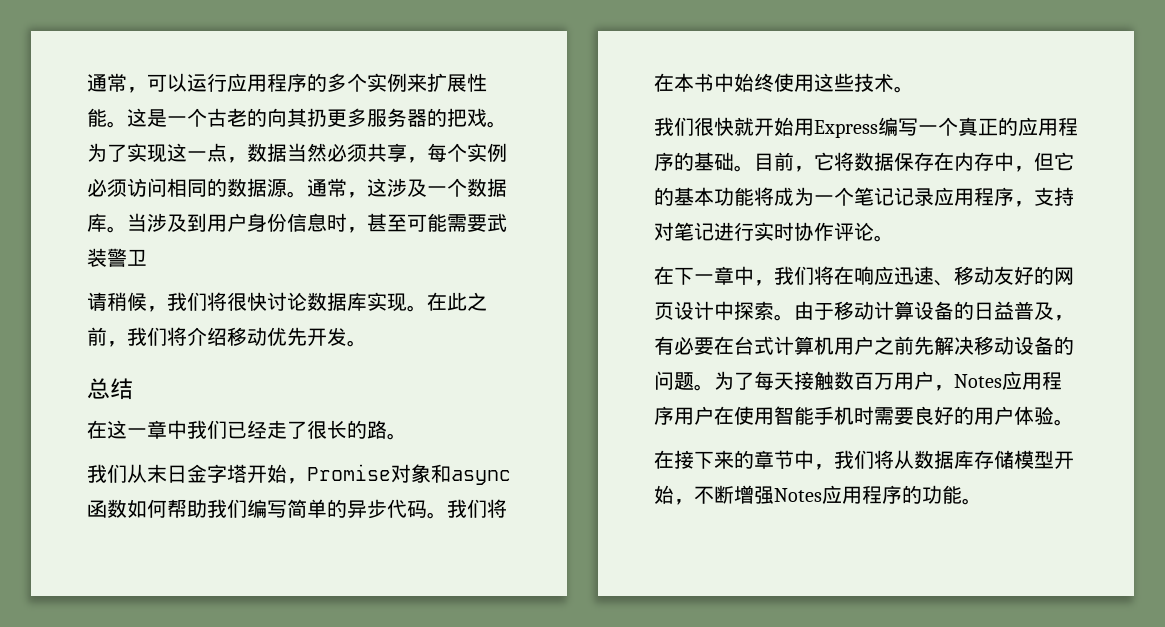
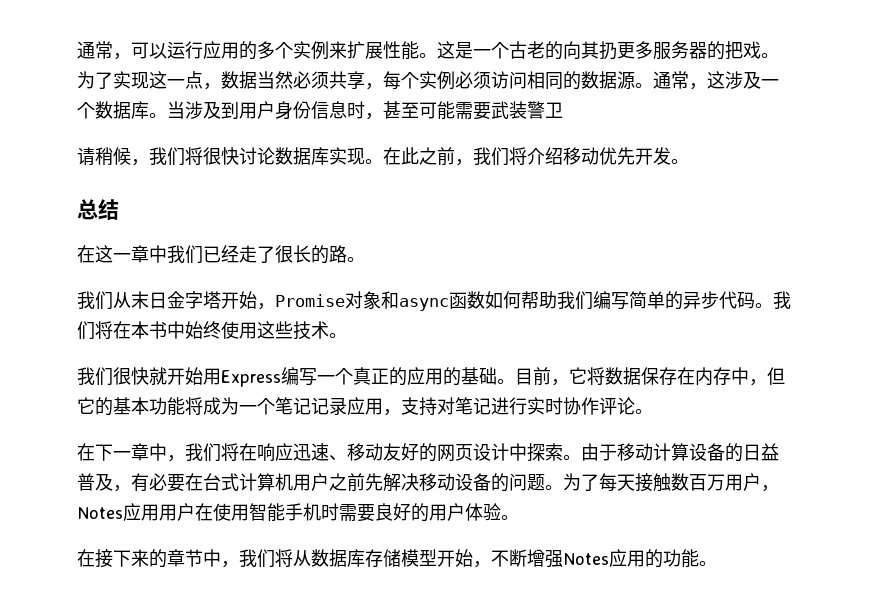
- 通常，可以运行应用程序的多个实例来扩展性能。
+ 通常，可以运行应用的多个实例来扩展性能。
- 我们很快就开始用Express编写一个真正的应用程序的基础。
+ 我们很快就开始用Express编写一个真正的应用的基础。
- 目前，它将数据保存在内存中，但它的基本功能将成为一个笔记记录应用程序，支持对笔记进行实时协作评论。
+ 目前，它将数据保存在内存中，但它的基本功能将成为一个笔记记录应用，支持对笔记进行实时协作评论。
- 为了每天接触数百万用户，Notes应用程序用户在使用智能手机时需要良好的用户体验。
+ 为了每天接触数百万用户，Notes应用用户在使用智能手机时需要良好的用户体验。
- 在接下来的章节中，我们将从数据库存储模型开始，不断增强Notes应用程序的功能。
+ 在接下来的章节中，我们将从数据库存储模型开始，不断增强Notes应用的功能。

